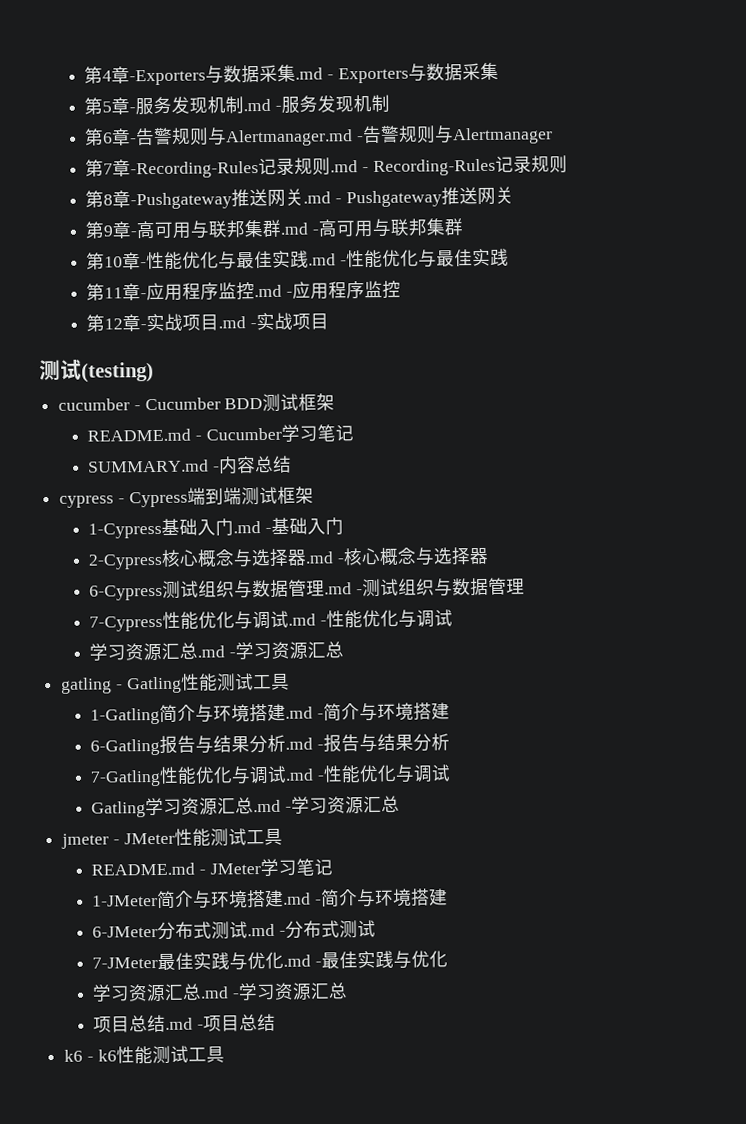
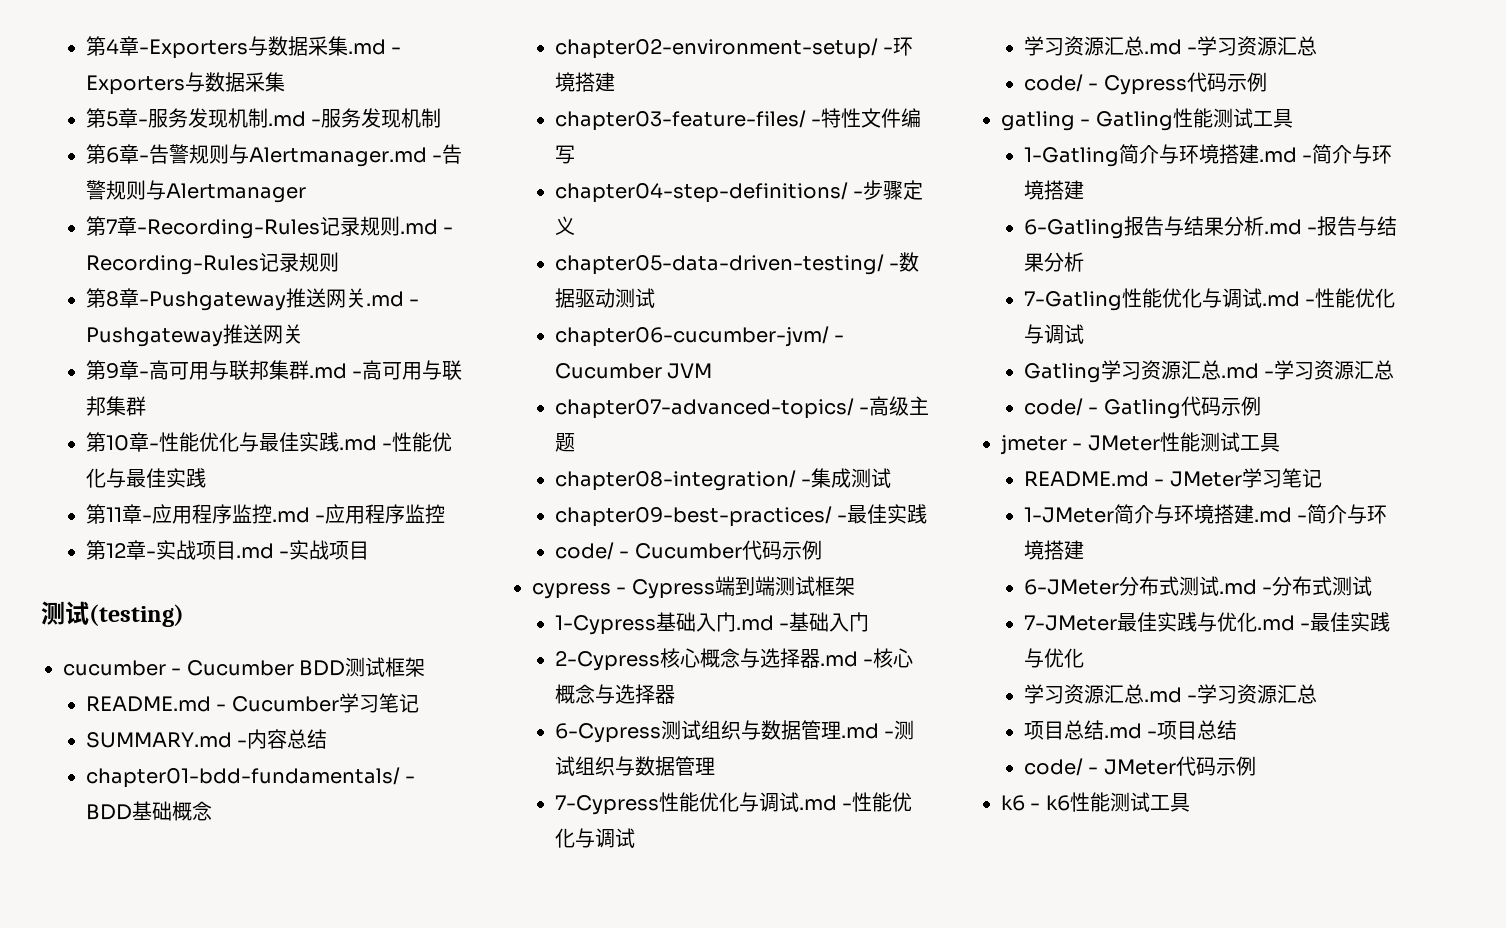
+ chapter01-bdd-fundamentals/ - BDD基础概念
+ chapter02-environment-setup/ -环境搭建
+ chapter03-feature-files/ -特性文件编写
+ chapter04-step-definitions/ -步骤定义
+ chapter05-data-driven-testing/ -数据驱动测试
+ chapter06-cucumber-jvm/ - Cucumber JVM
+ chapter07-advanced-topics/ -高级主题
+ chapter08-integration/ -集成测试
+ chapter09-best-practices/ -最佳实践
+ code/ - Cucumber代码示例
+ code/ - Cypress代码示例
+ code/ - Gatling代码示例
+ code/ - JMeter代码示例

